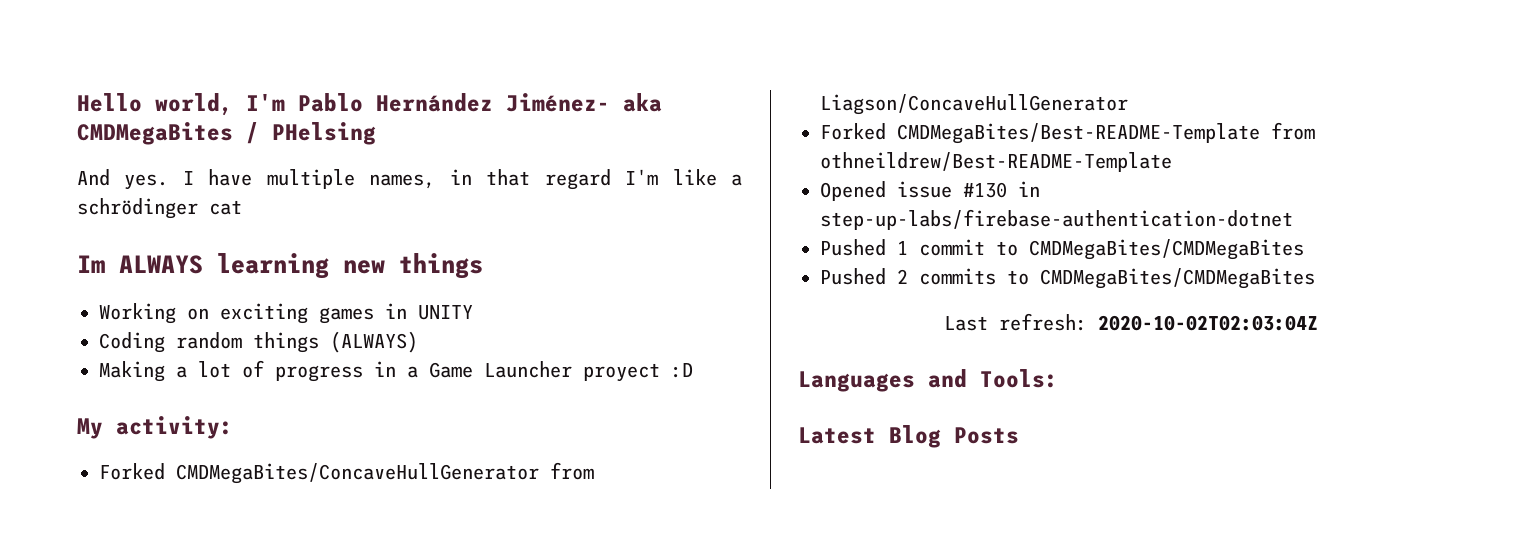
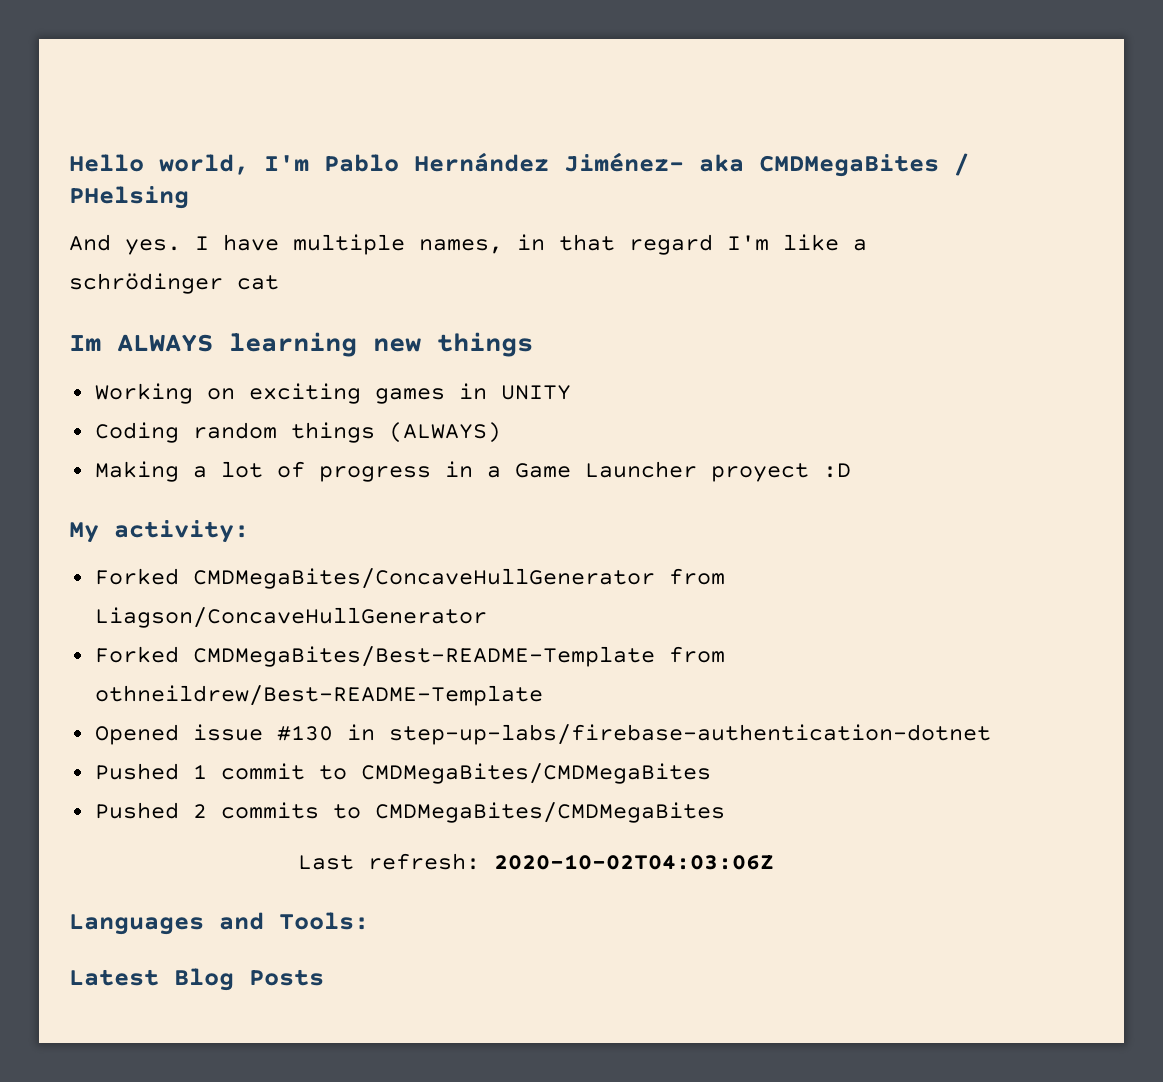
- Last refresh: 2020-10-02T02:03:04Z
+ Last refresh: 2020-10-02T04:03:06Z

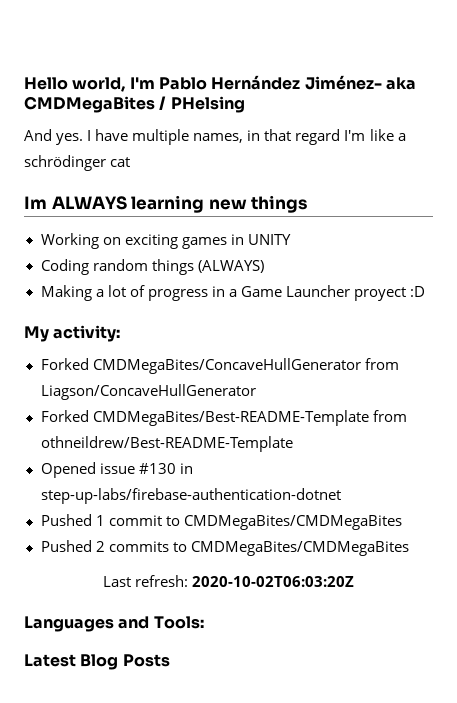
- Last refresh: 2020-10-02T04:03:06Z
+ Last refresh: 2020-10-02T06:03:20Z

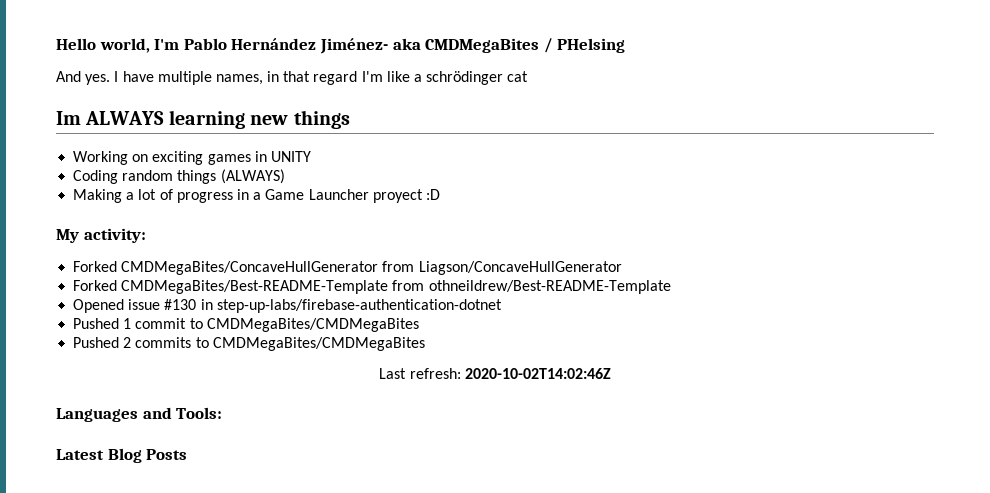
- Last refresh: 2020-10-02T06:03:20Z
+ Last refresh: 2020-10-02T14:02:46Z

